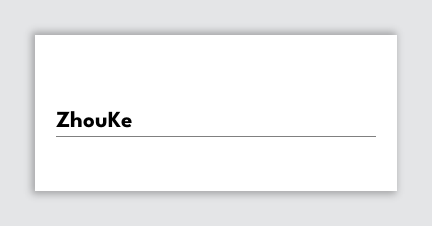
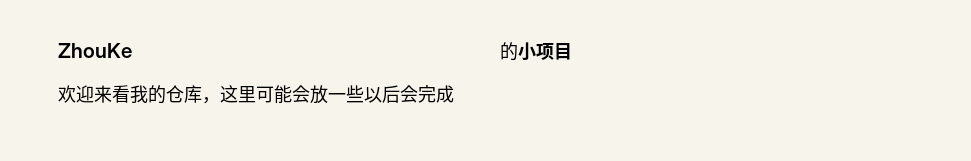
+ 欢迎来看我的仓库，这里可能会放一些以后会完成的小项目

